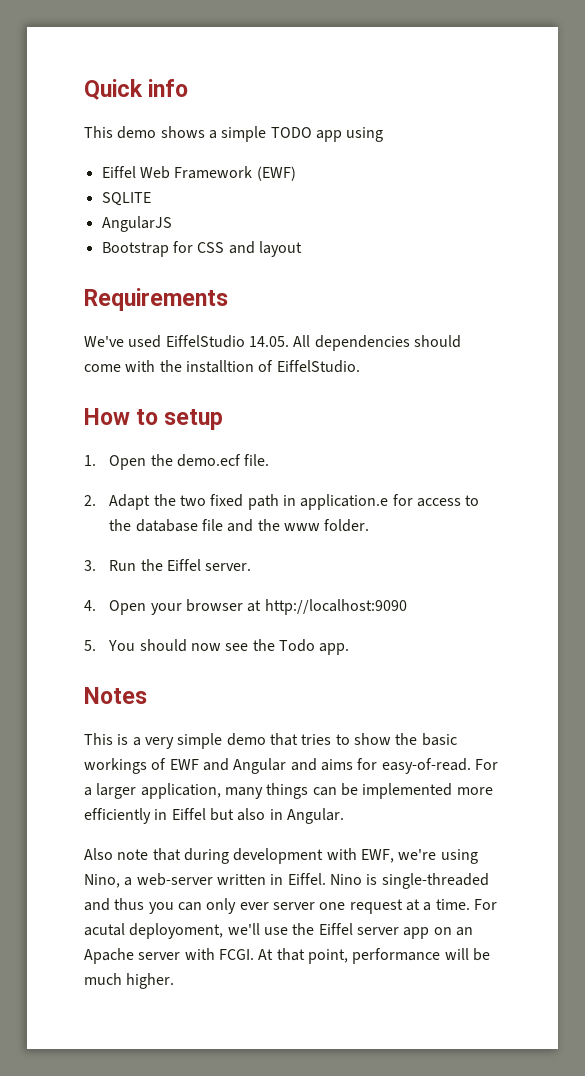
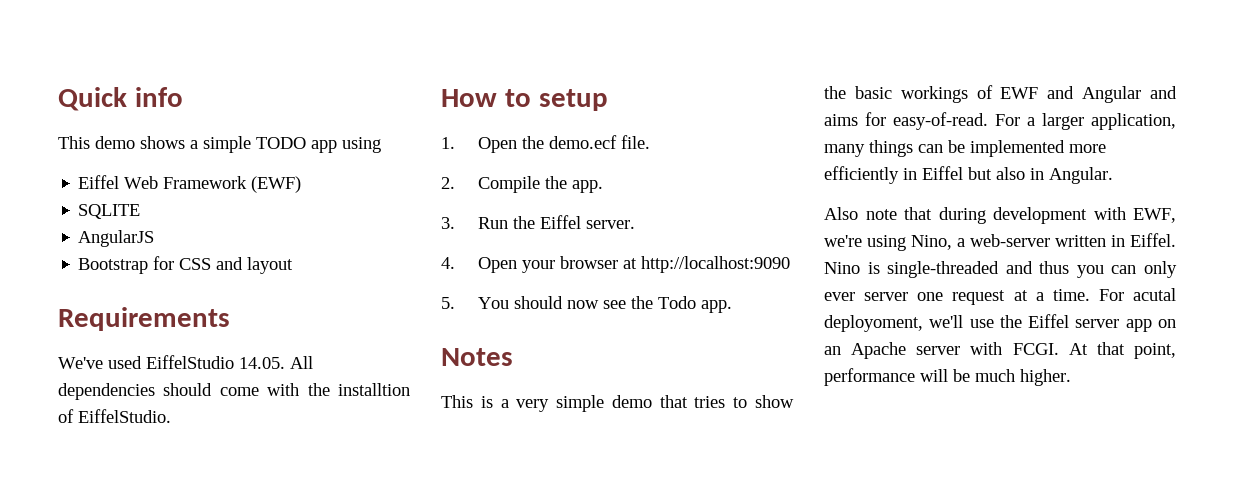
- 2. Adapt the two fixed path in application.e for access to the database file and the www folder.
+ 2. Compile the app.

